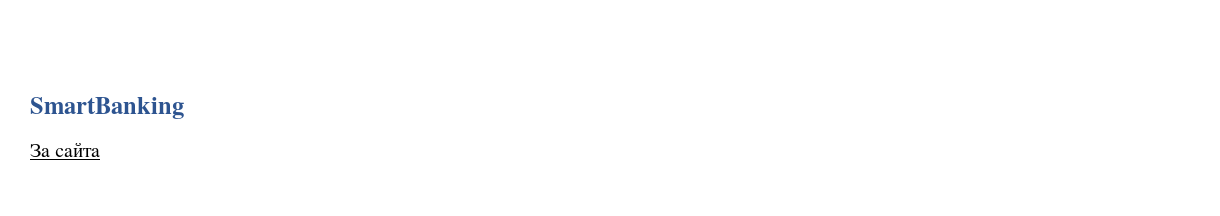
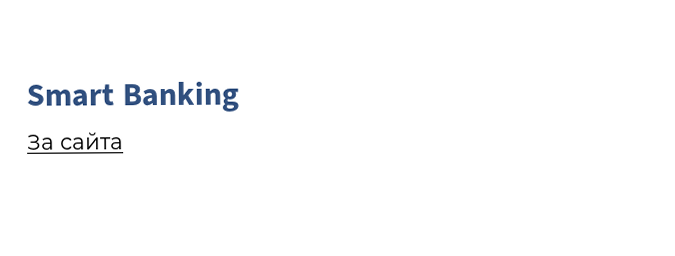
- SmartBanking
+ Smart Banking

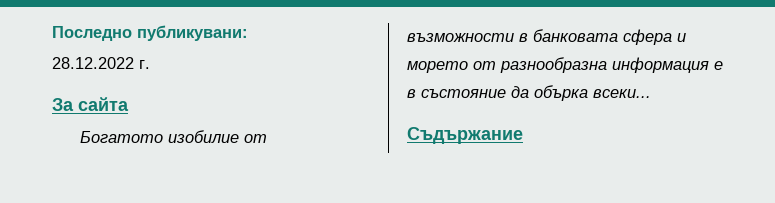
- Smart Banking
+ Последно публикувани:
+ 28.12.2022 г.
  За сайта
+ Богатото изобилие от възможности в банковата сфера и морето от разнообразна информация е в състояние да обърка всеки...
+ Съдържание

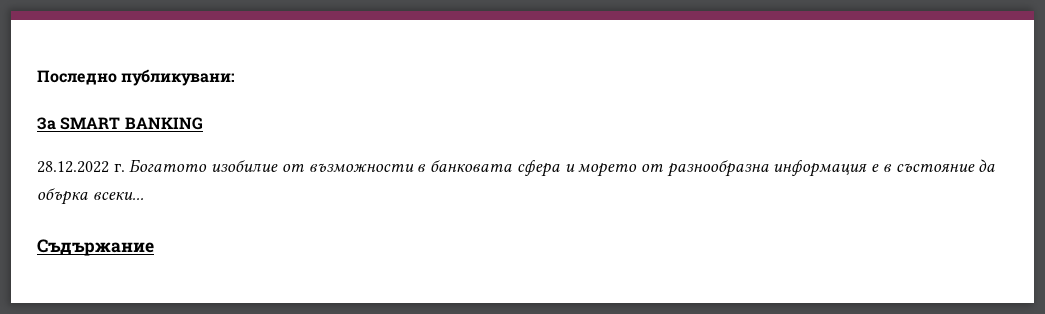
+ За SMART BANKING
- 28.12.2022 г.
- За сайта
- Богатото изобилие от възможности в банковата сфера и морето от разнообразна информация е в състояние да обърка всеки...
+ 28.12.2022 г. Богатото изобилие от възможности в банковата сфера и морето от разнообразна информация е в състояние да обърка всеки...

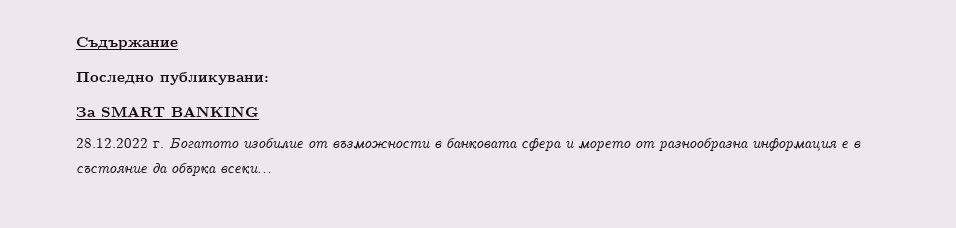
+ Съдържание
- Съдържание

